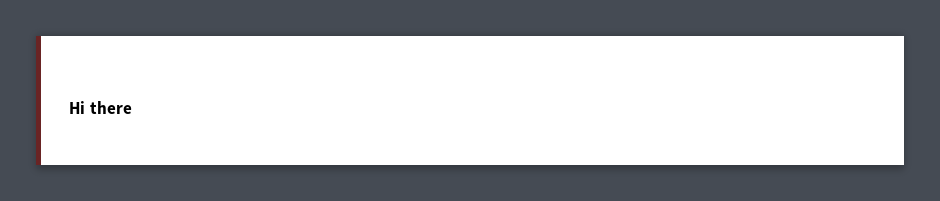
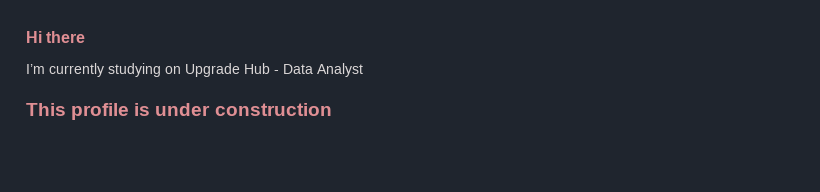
+ I’m currently studying on Upgrade Hub - Data Analyst
+ This profile is under construction

